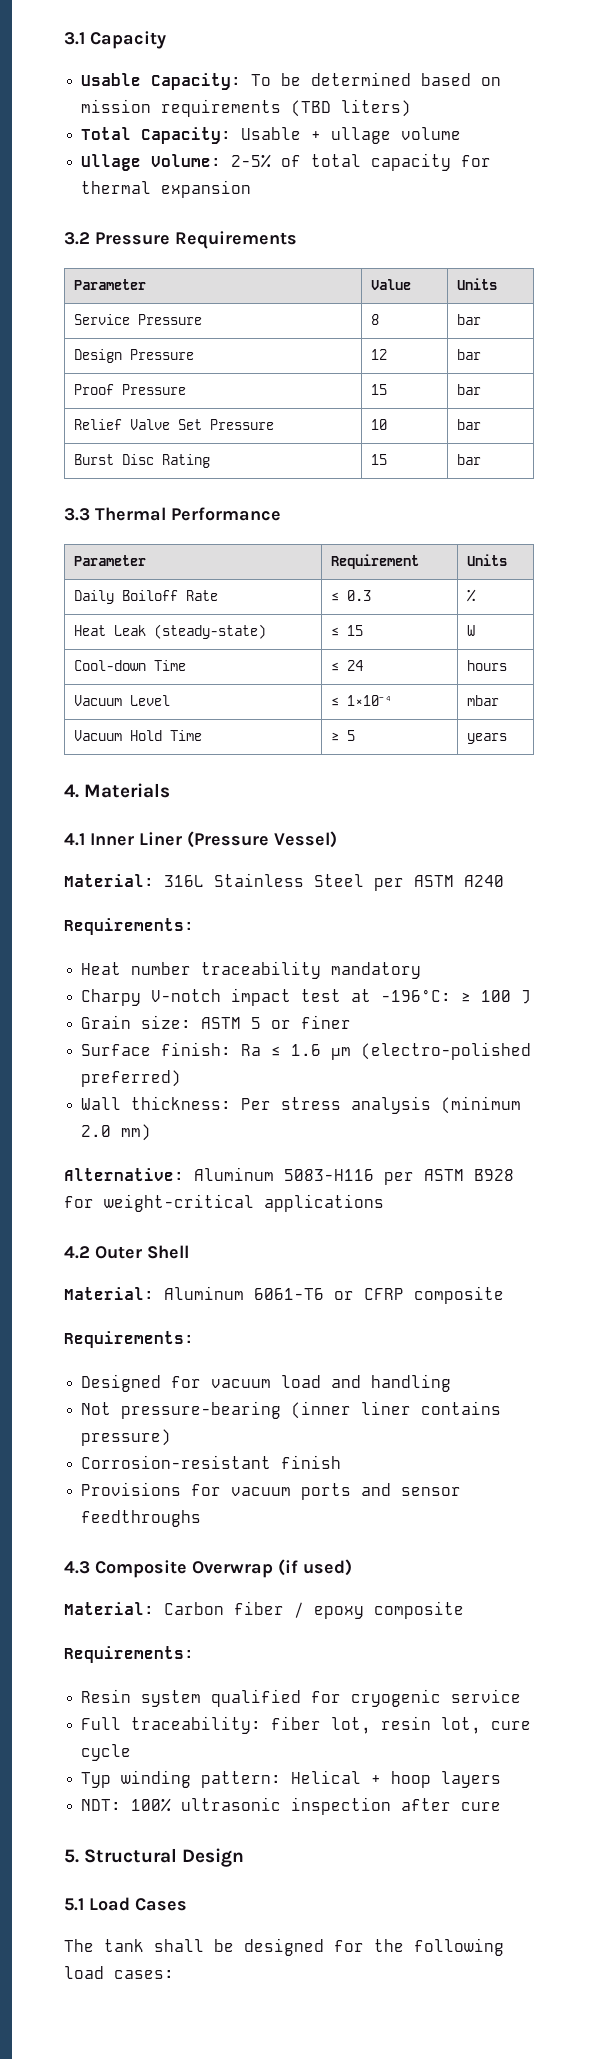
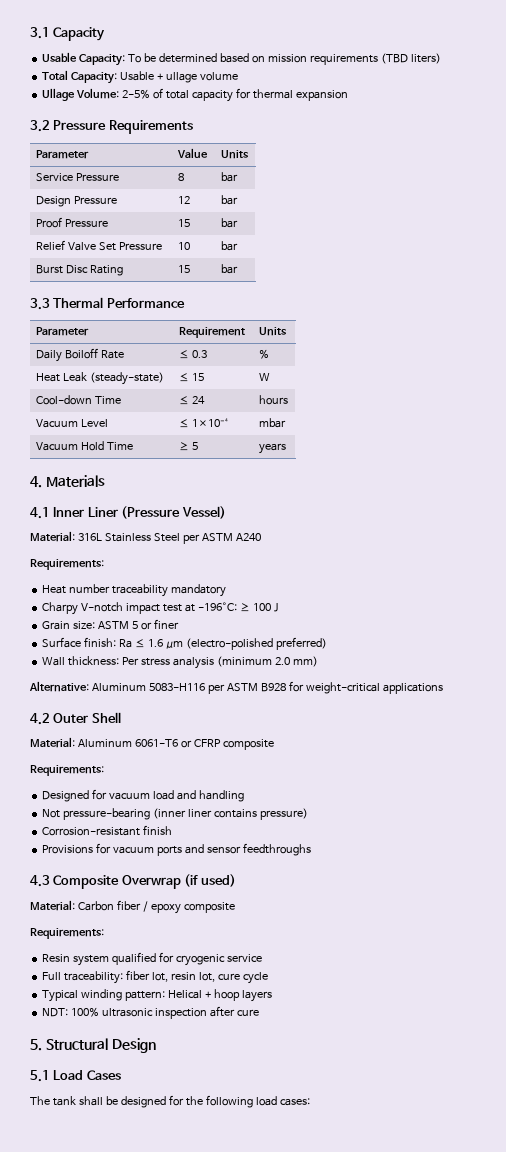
- Typ winding pattern: Helical + hoop layers
+ Typical winding pattern: Helical + hoop layers

